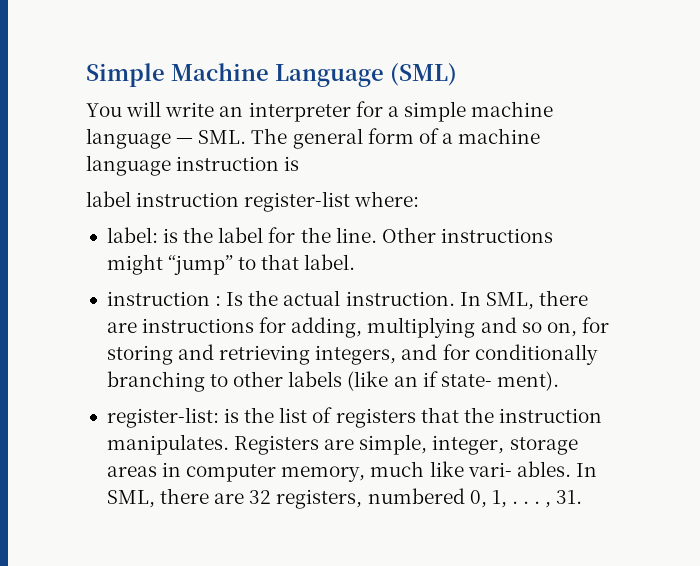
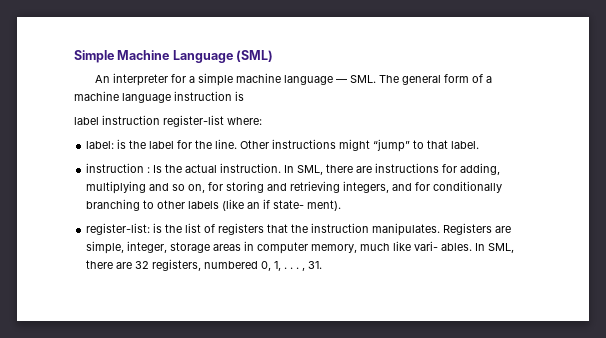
- You will write an interpreter for a simple machine language — SML. The general form of a machine language instruction is
+ An interpreter for a simple machine language — SML. The general form of a machine language instruction is

